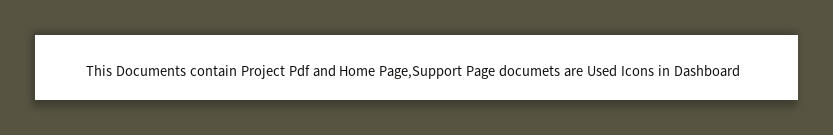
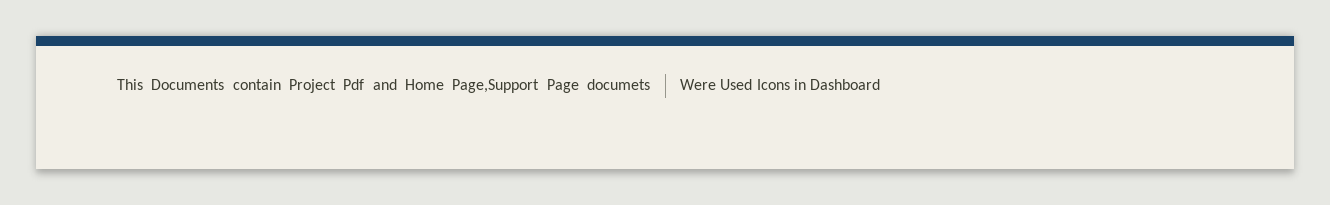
- This Documents contain Project Pdf and Home Page,Support Page documets are Used Icons in Dashboard
+ This Documents contain Project Pdf and Home Page,Support Page documets Were Used Icons in Dashboard

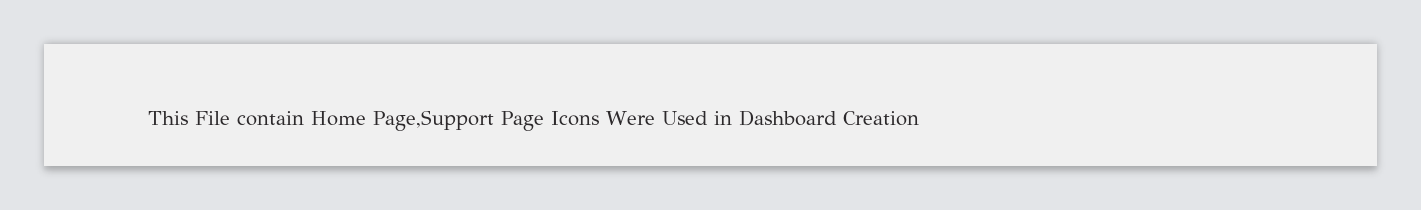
- This Documents contain Project Pdf and Home Page,Support Page documets Were Used Icons in Dashboard
+ This File contain Home Page,Support Page Icons Were Used in Dashboard Creation

